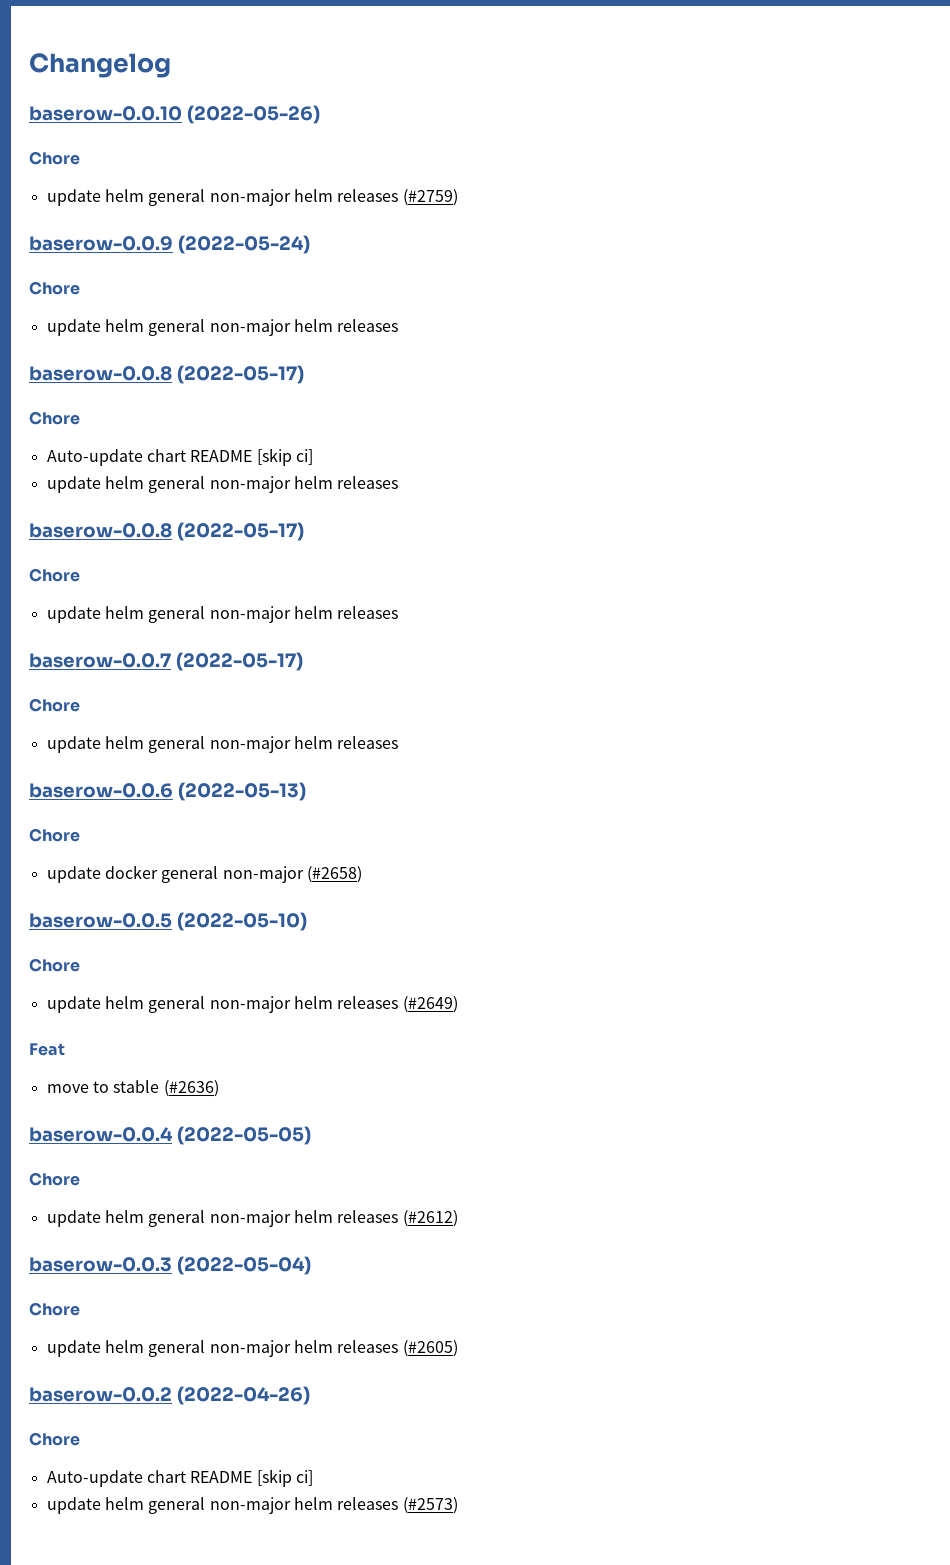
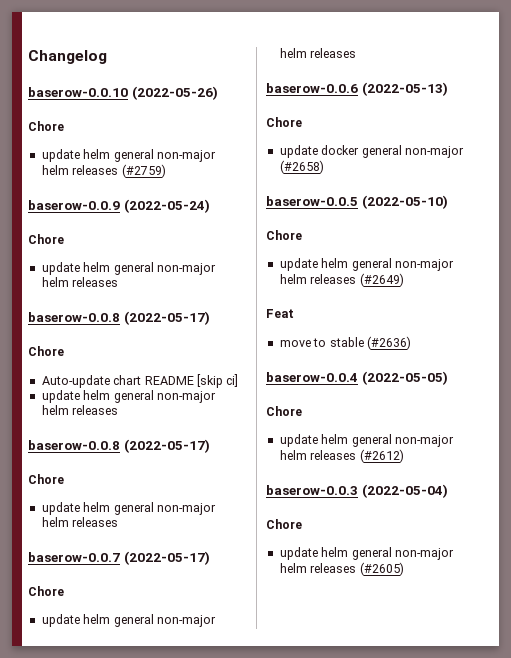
- baserow-0.0.2 (2022-04-26)
- Chore
- Auto-update chart README [skip ci]
- update helm general non-major helm releases (#2573)

